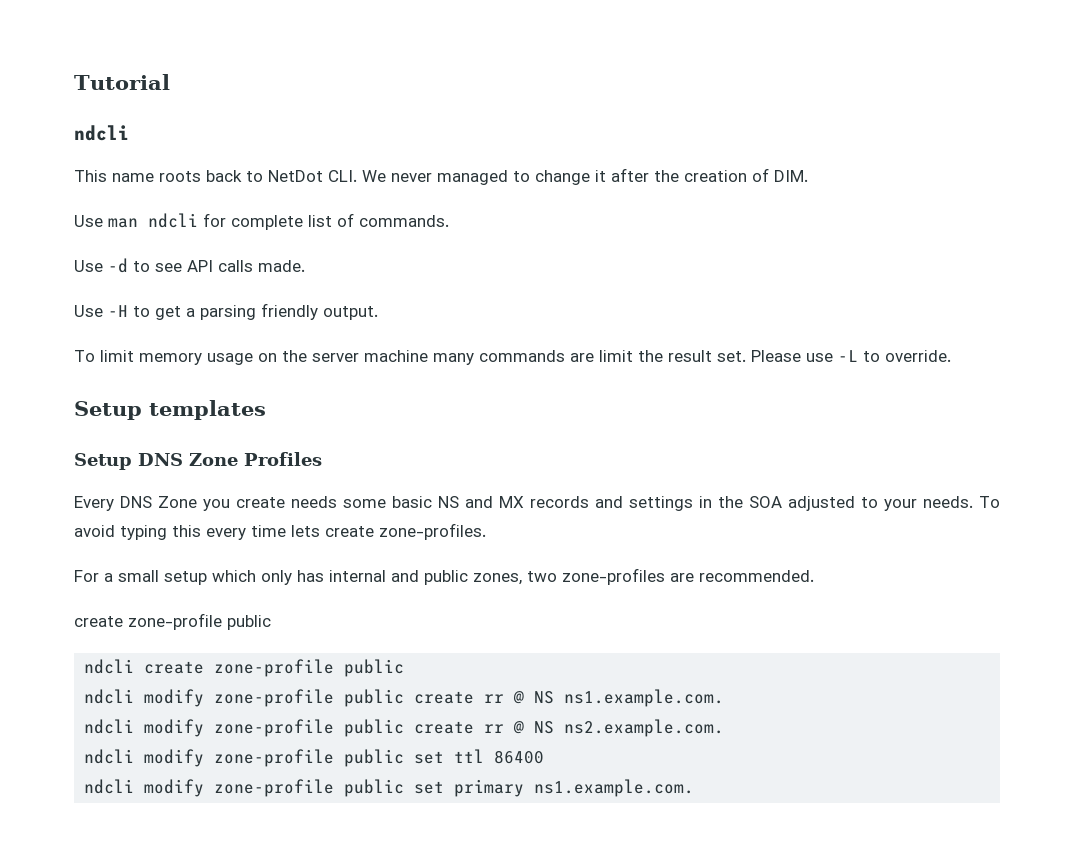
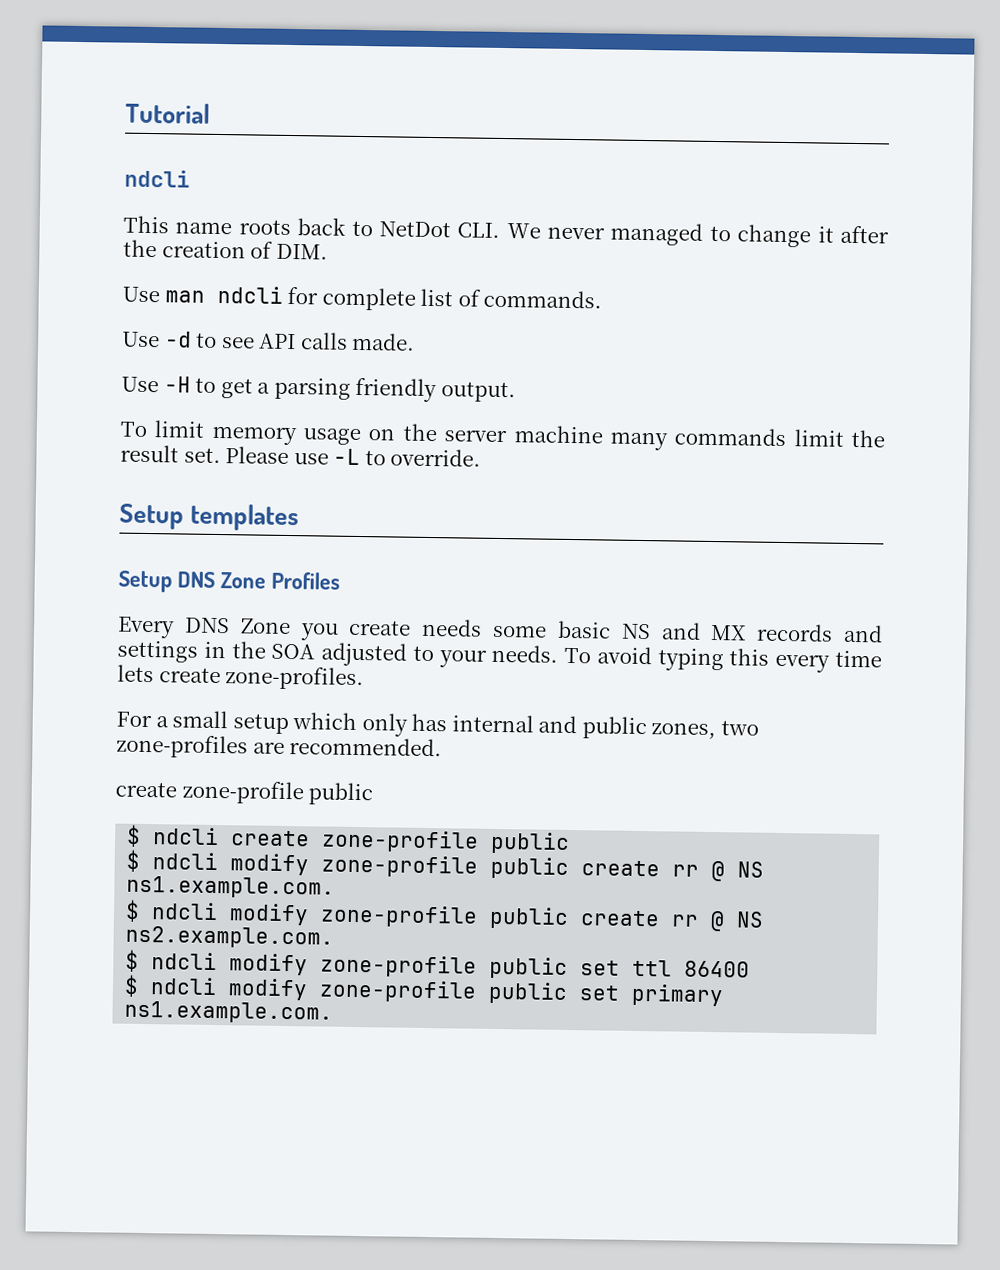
- To limit memory usage on the server machine many commands are limit the result set.
+ To limit memory usage on the server machine many commands limit the result set.
- ndcli create zone-profile public
+ $ ndcli create zone-profile public
- ndcli modify zone-profile public create rr @ NS ns1.example.com.
+ $ ndcli modify zone-profile public create rr @ NS ns1.example.com.
- ndcli modify zone-profile public create rr @ NS ns2.example.com.
+ $ ndcli modify zone-profile public create rr @ NS ns2.example.com.
- ndcli modify zone-profile public set ttl 86400
+ $ ndcli modify zone-profile public set ttl 86400
- ndcli modify zone-profile public set primary ns1.example.com.
+ $ ndcli modify zone-profile public set primary ns1.example.com.

